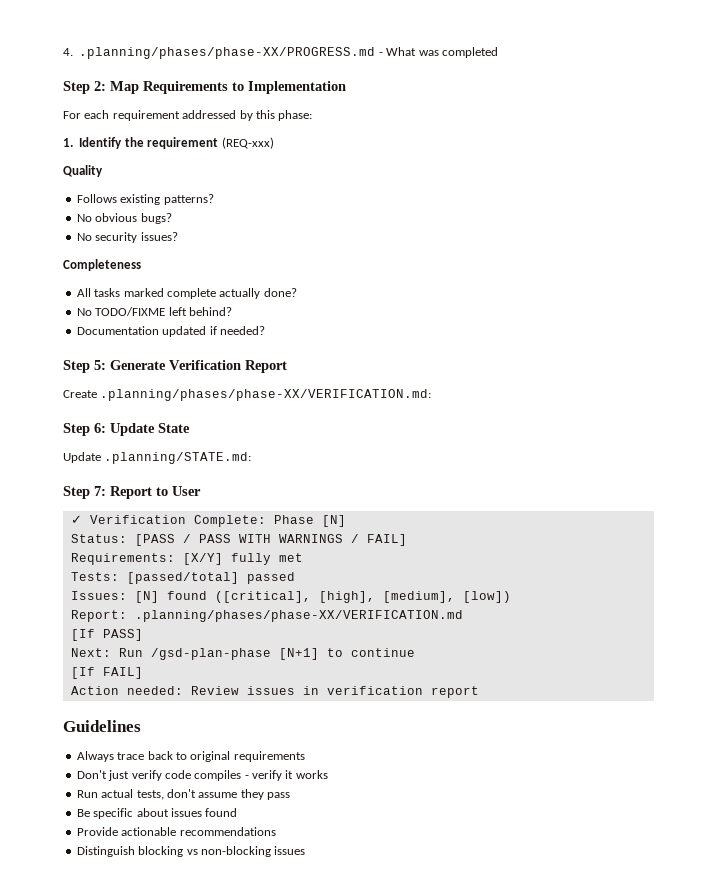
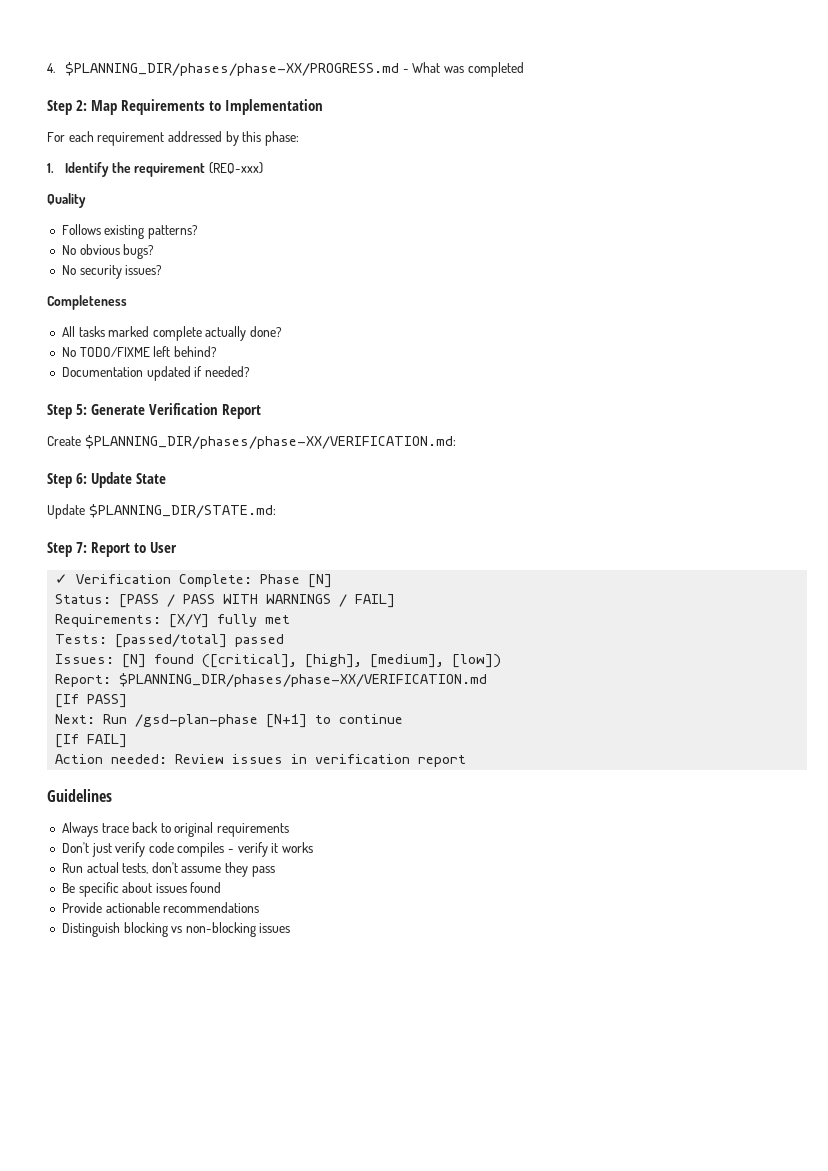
- 4. .planning/phases/phase-XX/PROGRESS.md - What was completed
+ 4. $PLANNING_DIR/phases/phase-XX/PROGRESS.md - What was completed
- Create .planning/phases/phase-XX/VERIFICATION.md:
+ Create $PLANNING_DIR/phases/phase-XX/VERIFICATION.md:
- Update .planning/STATE.md:
+ Update $PLANNING_DIR/STATE.md:
- Report: .planning/phases/phase-XX/VERIFICATION.md
+ Report: $PLANNING_DIR/phases/phase-XX/VERIFICATION.md

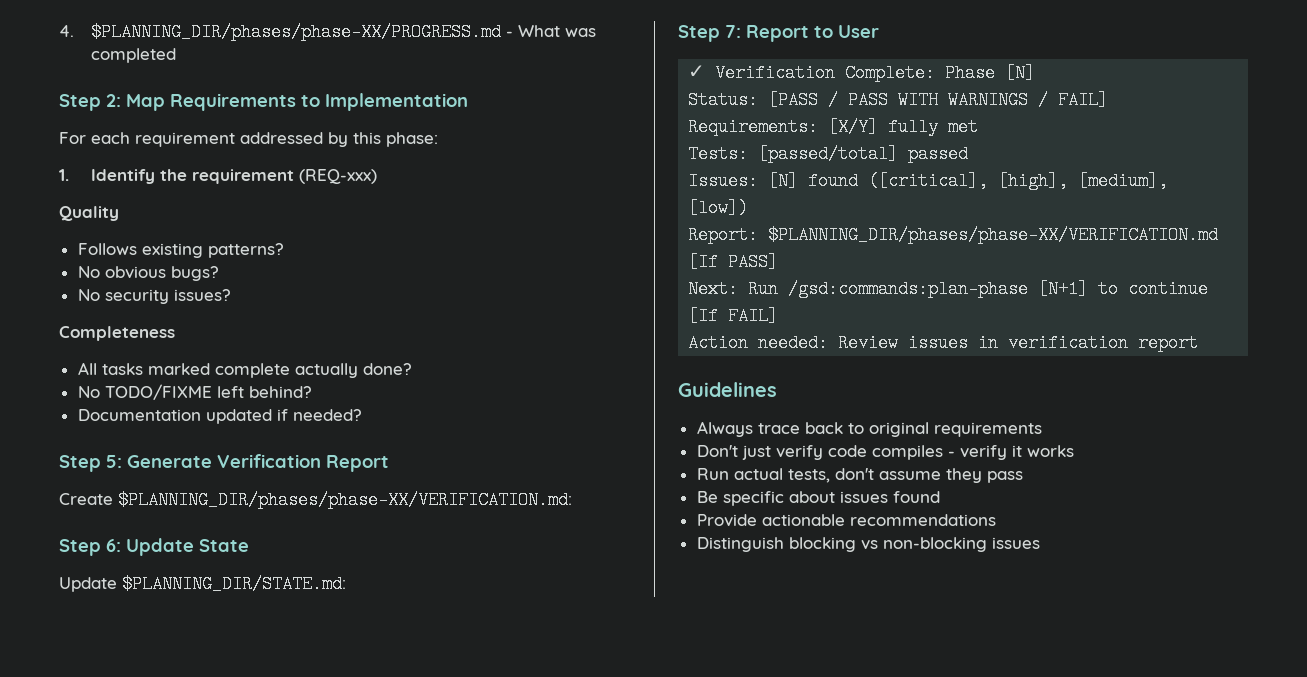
- Next: Run /gsd-plan-phase [N+1] to continue
+ Next: Run /gsd:commands:plan-phase [N+1] to continue

